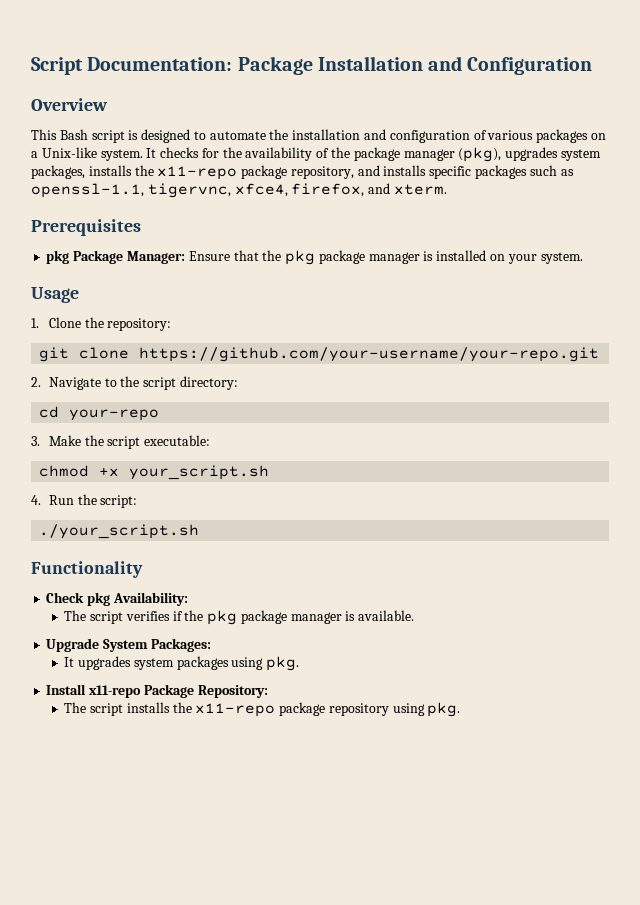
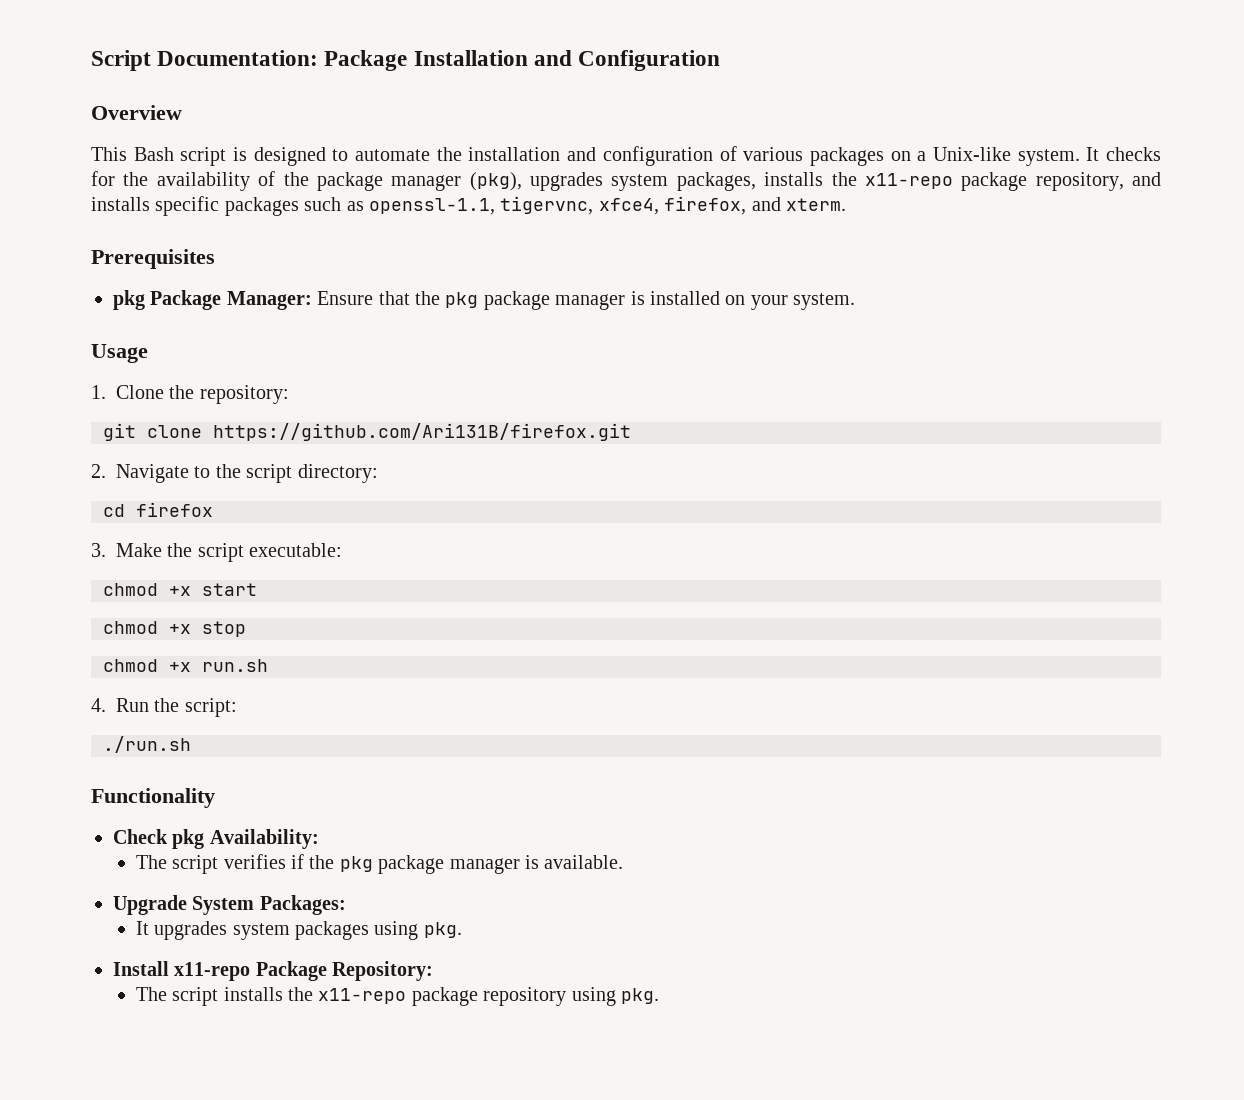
- git clone https://github.com/your-username/your-repo.git
+ git clone https://github.com/Ari131B/firefox.git
- cd your-repo
+ cd firefox
- chmod +x your_script.sh
+ chmod +x start
+ chmod +x stop
+ chmod +x run.sh
- ./your_script.sh
+ ./run.sh

